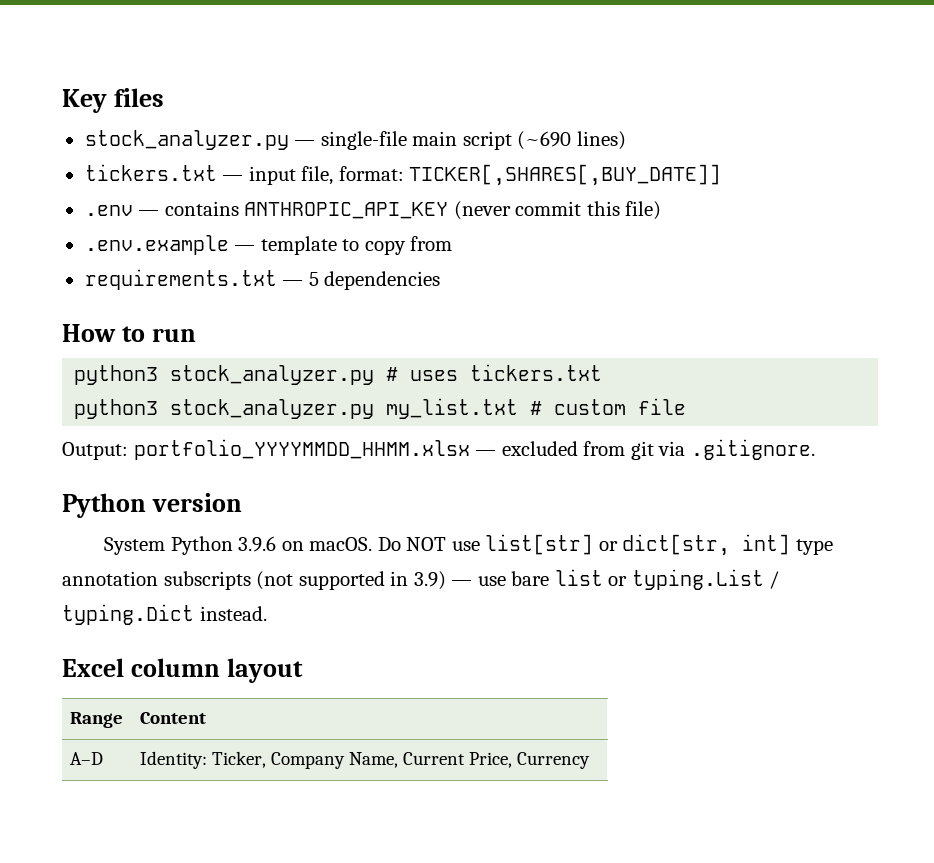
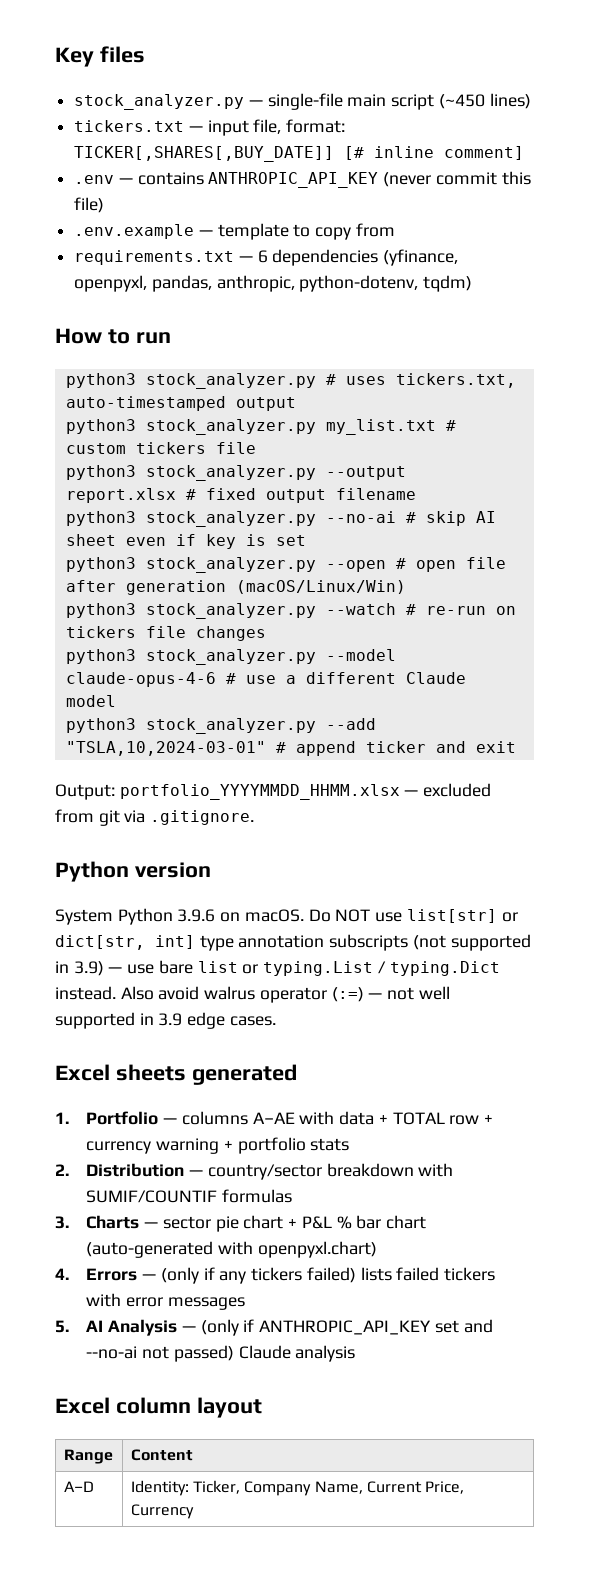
- stock_analyzer.py — single-file main script (~690 lines)
+ stock_analyzer.py — single-file main script (~450 lines)
- tickers.txt — input file, format: TICKER[,SHARES[,BUY_DATE]]
+ tickers.txt — input file, format: TICKER[,SHARES[,BUY_DATE]] [# inline comment]
- requirements.txt — 5 dependencies
+ requirements.txt — 6 dependencies (yfinance, openpyxl, pandas, anthropic, python-dotenv, tqdm)
- python3 stock_analyzer.py # uses tickers.txt
+ python3 stock_analyzer.py # uses tickers.txt, auto-timestamped output
- python3 stock_analyzer.py my_list.txt # custom file
+ python3 stock_analyzer.py my_list.txt # custom tickers file
+ python3 stock_analyzer.py --output report.xlsx # fixed output filename
+ python3 stock_analyzer.py --no-ai # skip AI sheet even if key is set
+ python3 stock_analyzer.py --open # open file after generation (macOS/Linux/Win)
+ python3 stock_analyzer.py --watch # re-run on tickers file changes
+ python3 stock_analyzer.py --model claude-opus-4-6 # use a different Claude model
+ python3 stock_analyzer.py --add "TSLA,10,2024-03-01" # append ticker and exit
+ Also avoid walrus operator (:=) — not well supported in 3.9 edge cases.
+ Excel sheets generated
+ 1. Portfolio — columns A–AE with data + TOTAL row + currency warning + portfolio stats
+ 2. Distribution — country/sector breakdown with SUMIF/COUNTIF formulas
+ 3. Charts — sector pie chart + P&L % bar chart (auto-generated with openpyxl.chart)
+ 4. Errors — (only if any tickers failed) lists failed tickers with error messages
+ 5. AI Analysis — (only if ANTHROPIC_API_KEY set and --no-ai not passed) Claude analysis

